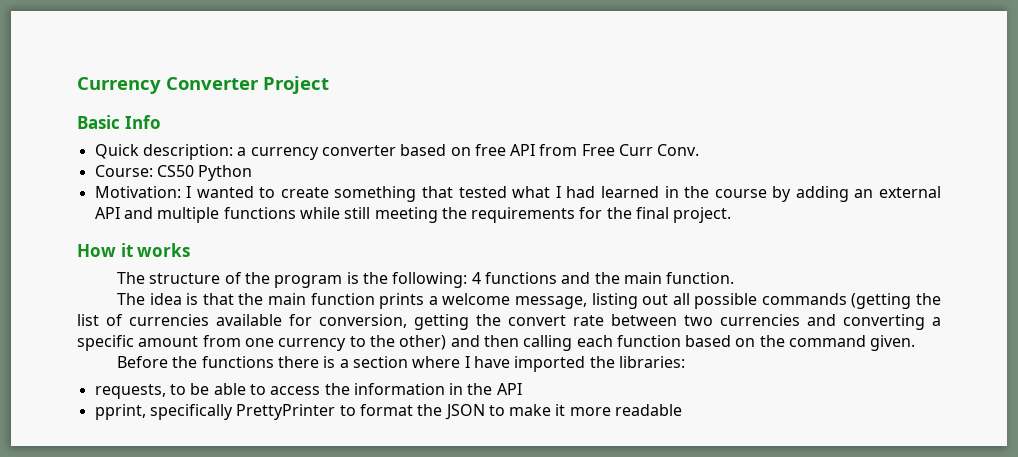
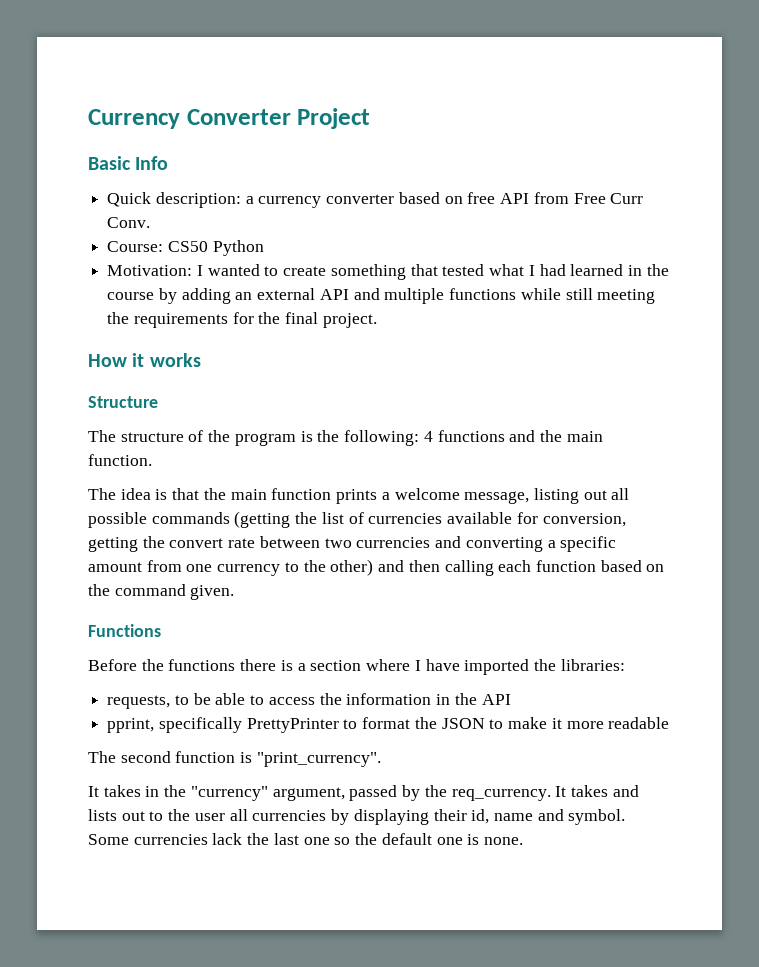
+ Structure
+ Functions
+ The second function is "print_currency".
+ It takes in the "currency" argument, passed by the req_currency. It takes and lists out to the user all currencies by displaying their id, name and symbol. Some currencies lack the last one so the default one is none.

